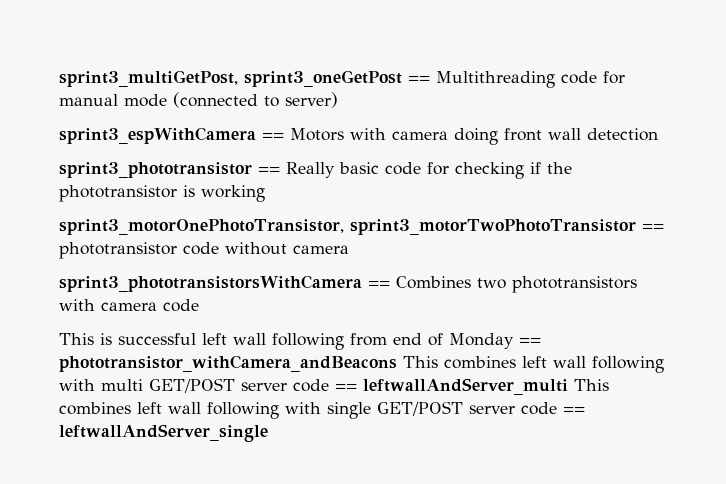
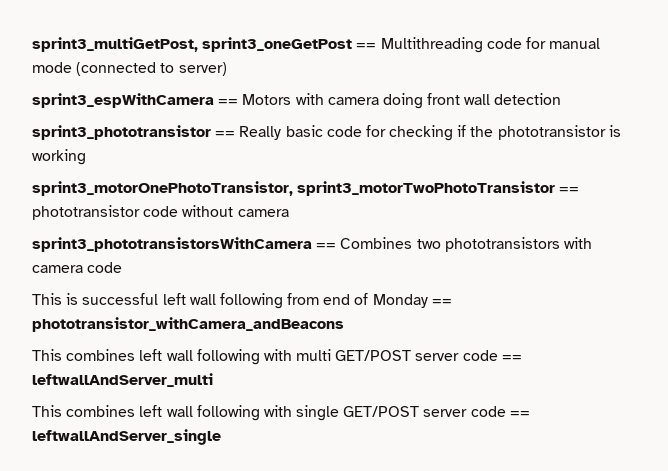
- This is successful left wall following from end of Monday == phototransistor_withCamera_andBeacons This combines left wall following with multi GET/POST server code == leftwallAndServer_multi This combines left wall following with single GET/POST server code == leftwallAndServer_single
+ This is successful left wall following from end of Monday == phototransistor_withCamera_andBeacons
+ This combines left wall following with multi GET/POST server code == leftwallAndServer_multi
+ This combines left wall following with single GET/POST server code == leftwallAndServer_single

